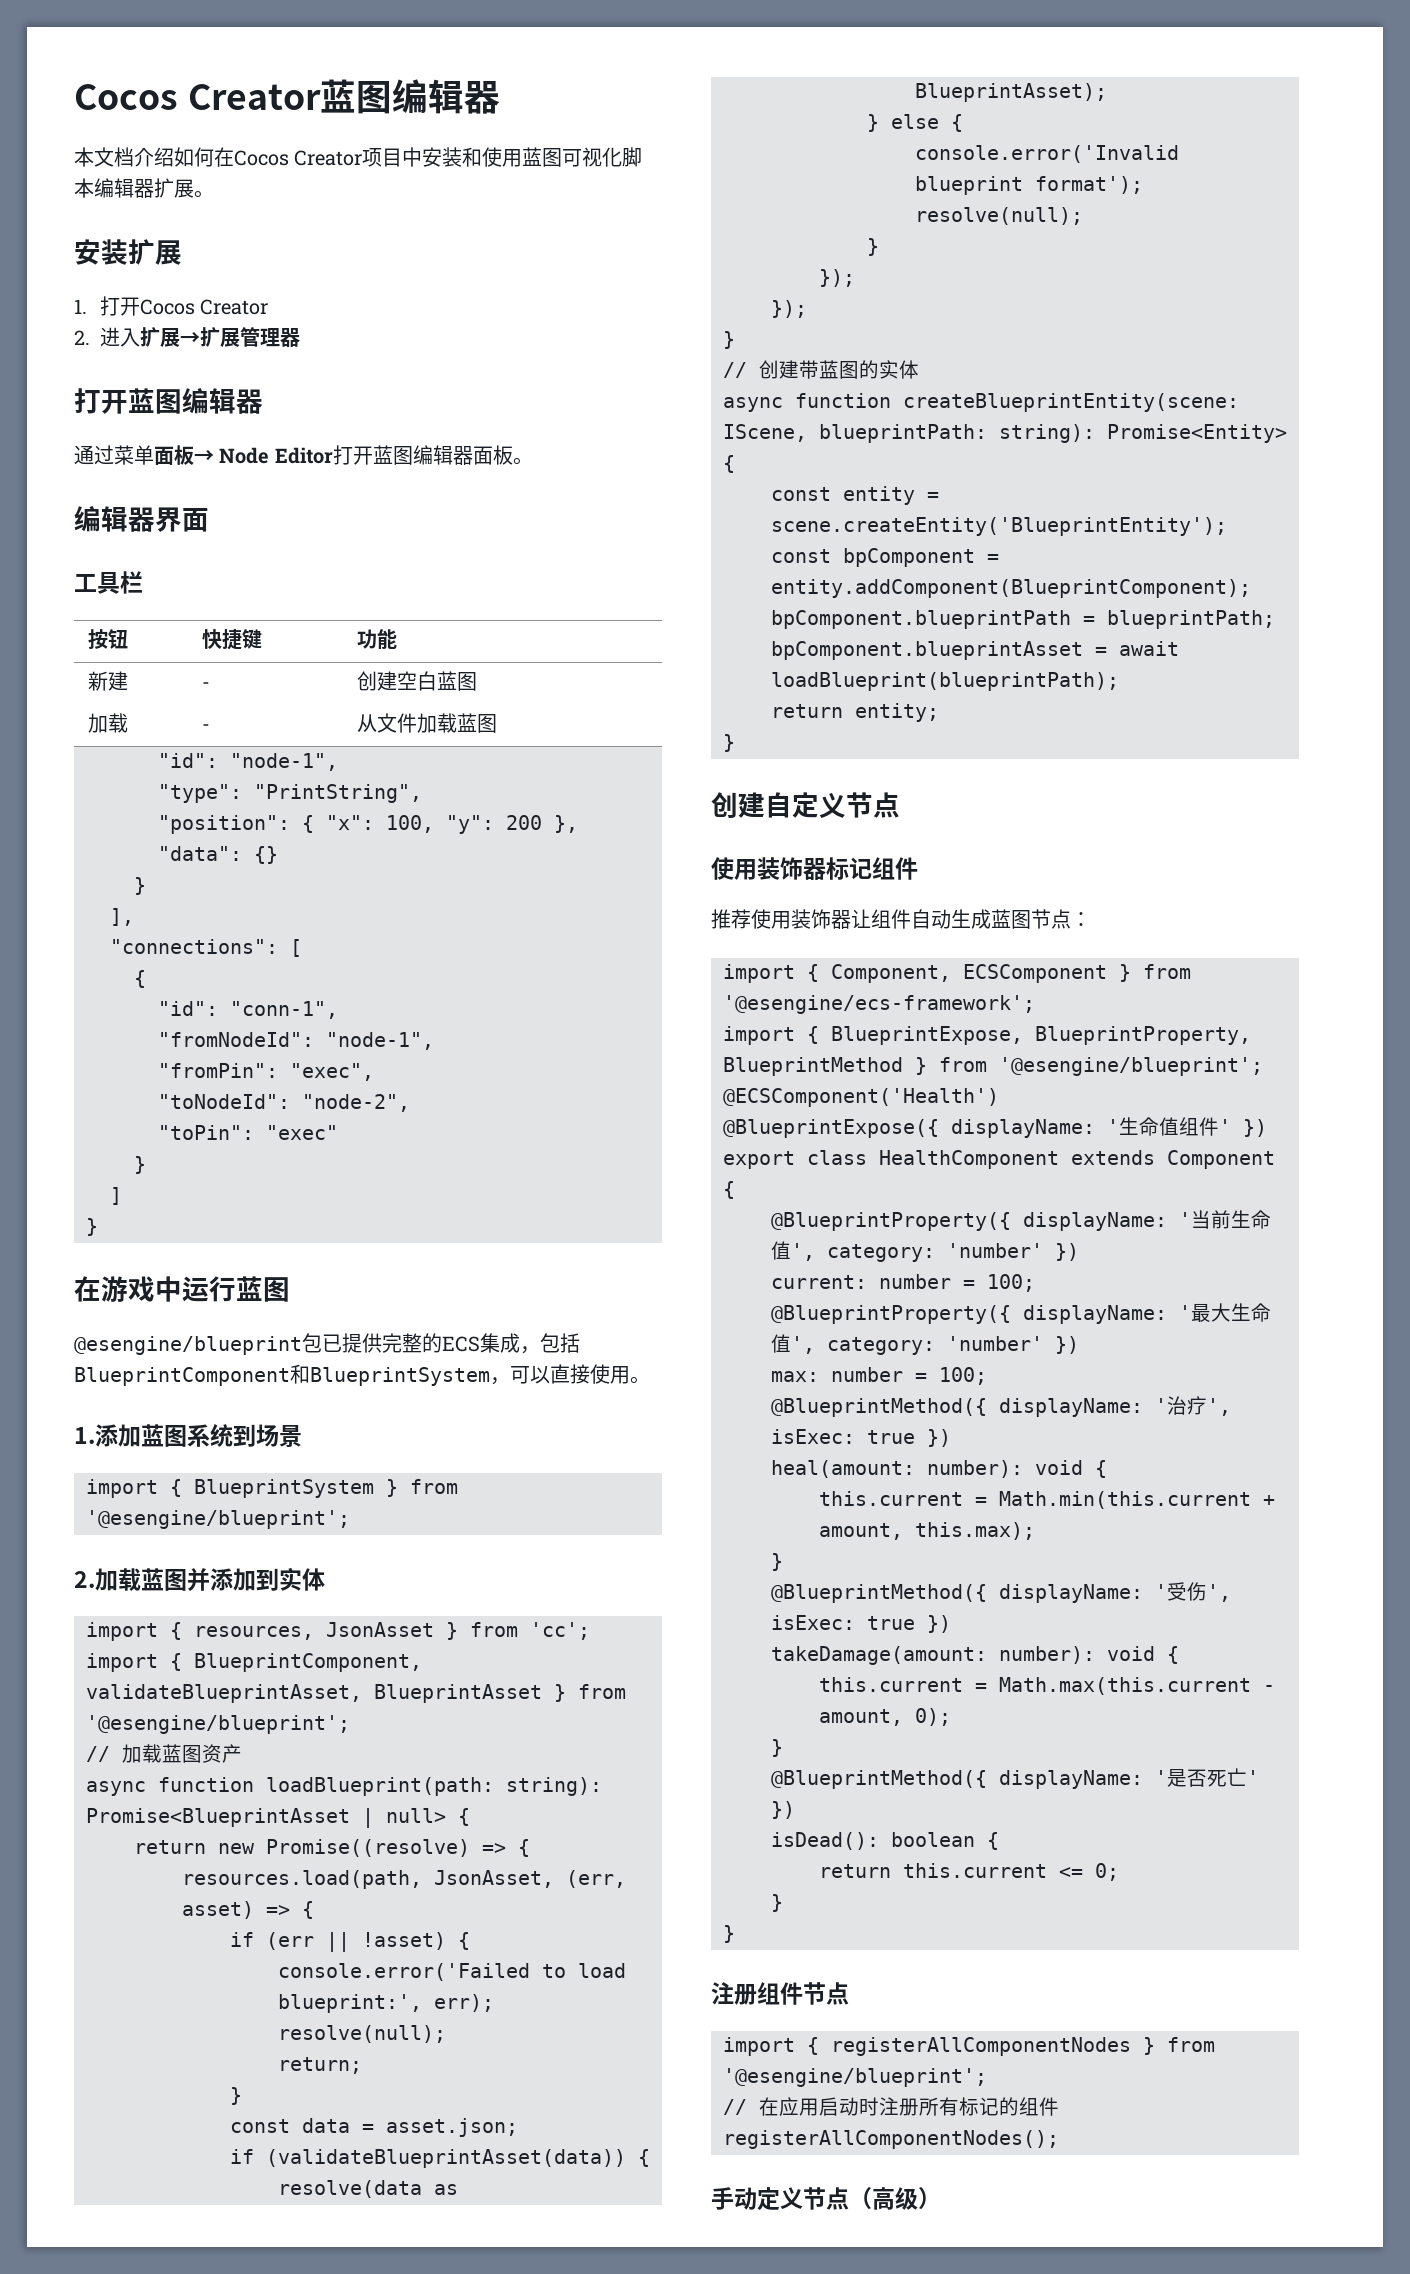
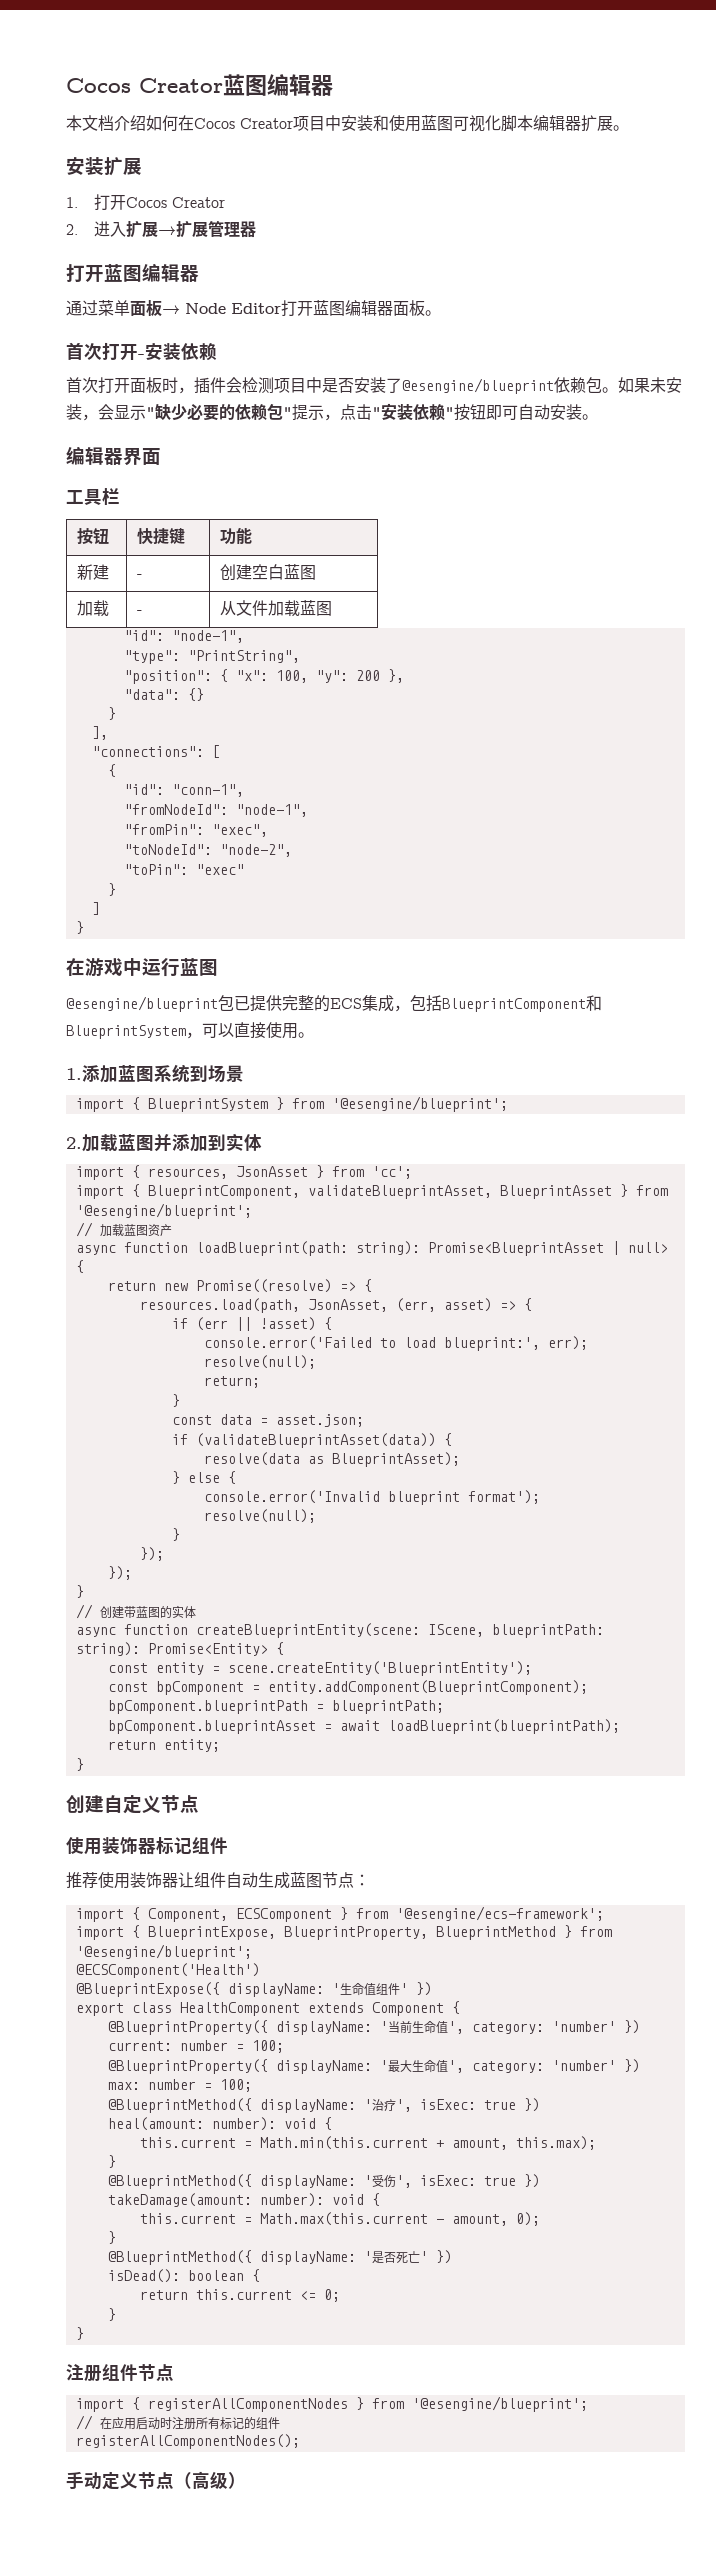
+ 首次打开-安装依赖
+ 首次打开面板时，插件会检测项目中是否安装了@esengine/blueprint依赖包。如果未安装，会显示"缺少必要的依赖包"提示，点击"安装依赖"按钮即可自动安装。

